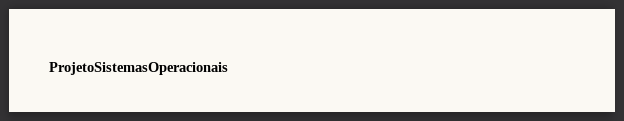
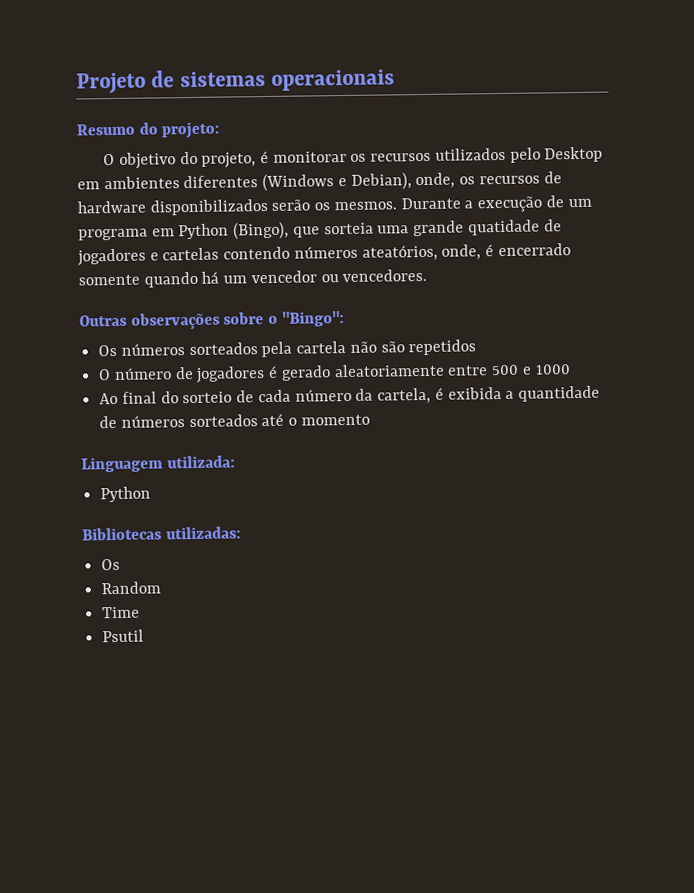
- ProjetoSistemasOperacionais
+ Projeto de sistemas operacionais
+ Resumo do projeto:
+ O objetivo do projeto, é monitorar os recursos utilizados pelo Desktop em ambientes diferentes (Windows e Debian), onde, os recursos de hardware disponibilizados serão os mesmos. Durante a execução de um programa em Python (Bingo), que sorteia uma grande quatidade de jogadores e cartelas contendo números ateatórios, onde, é encerrado somente quando há um vencedor ou vencedores.
+ Outras observações sobre o "Bingo":
+ Os números sorteados pela cartela não são repetidos
+ O número de jogadores é gerado aleatoriamente entre 500 e 1000
+ Ao final do sorteio de cada número da cartela, é exibida a quantidade de números sorteados até o momento
+ Linguagem utilizada:
+ Python
+ Bibliotecas utilizadas:
+ Os
+ Random
+ Time
+ Psutil

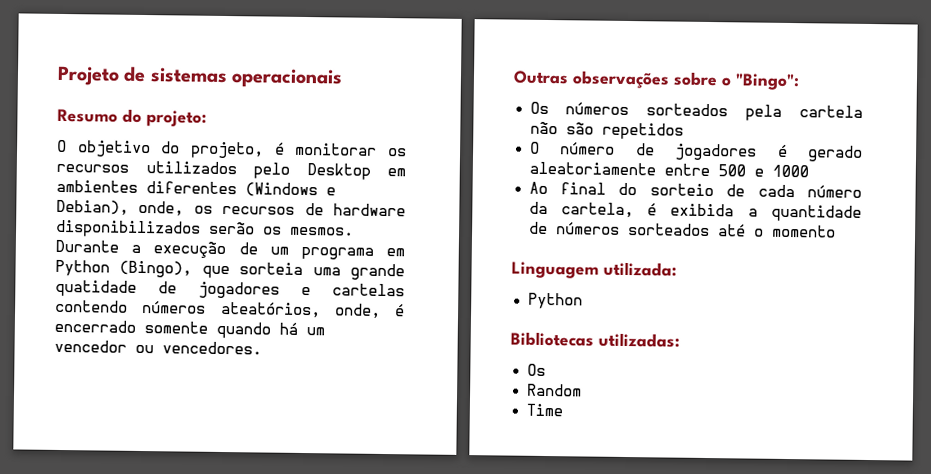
- Psutil

